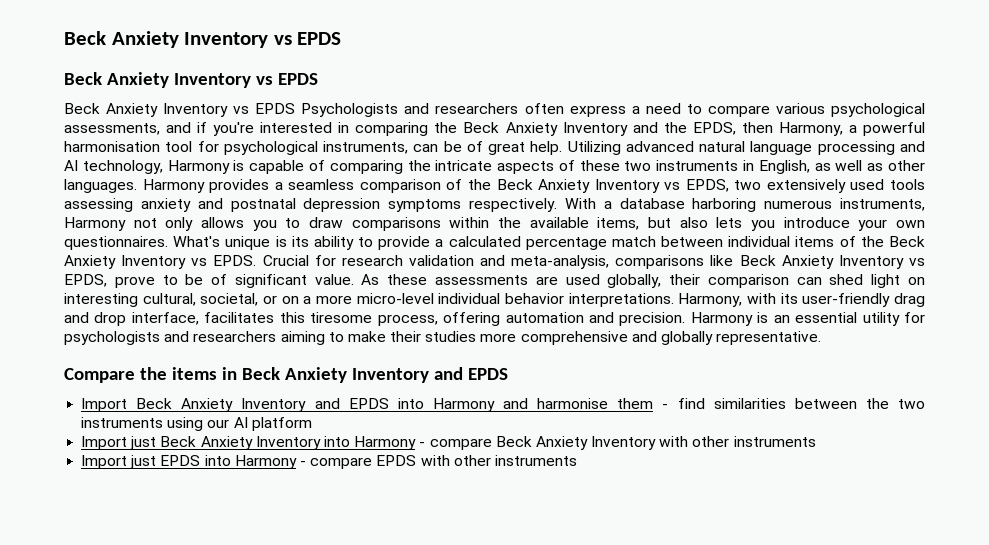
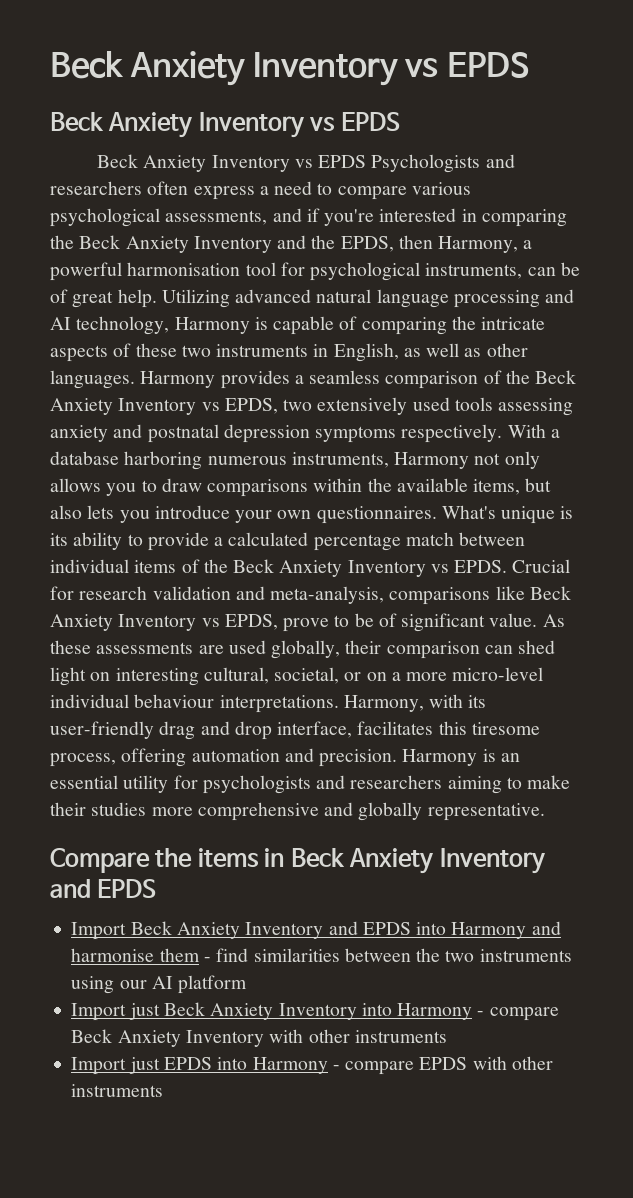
- As these assessments are used globally, their comparison can shed light on interesting cultural, societal, or on a more micro-level individual behavior interpretations.
+ As these assessments are used globally, their comparison can shed light on interesting cultural, societal, or on a more micro-level individual behaviour interpretations.

